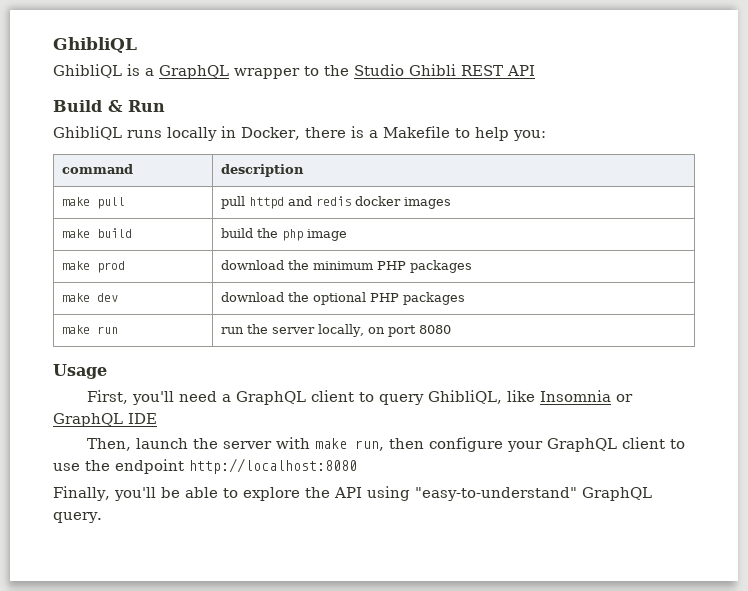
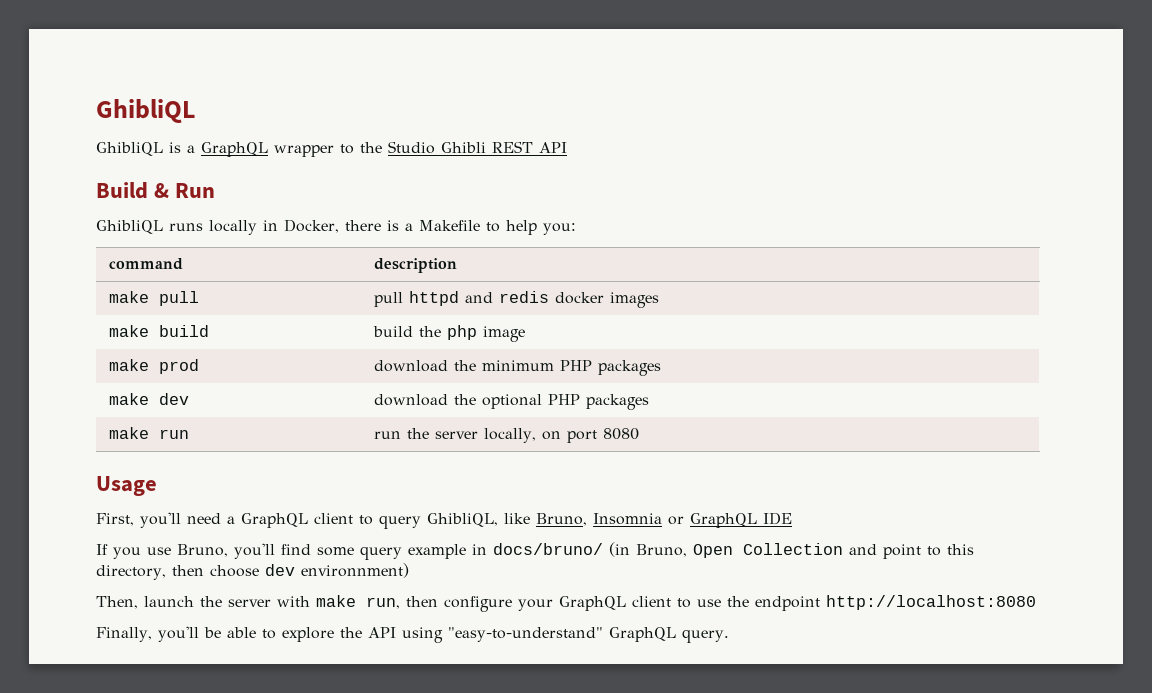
- First, you'll need a GraphQL client to query GhibliQL, like Insomnia or GraphQL IDE
+ First, you'll need a GraphQL client to query GhibliQL, like Bruno, Insomnia or GraphQL IDE
+ If you use Bruno, you'll find some query example in docs/bruno/ (in Bruno, Open Collection and point to this directory, then choose dev environnment)

